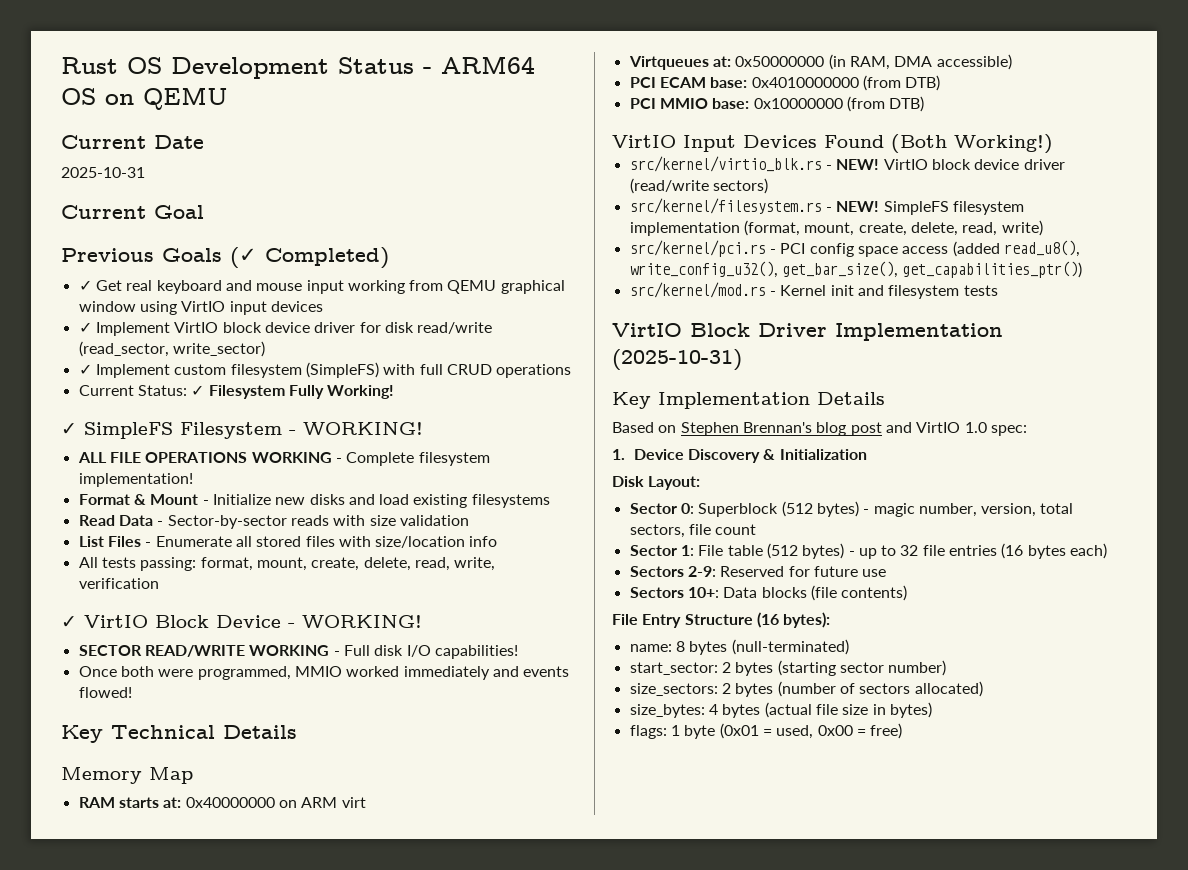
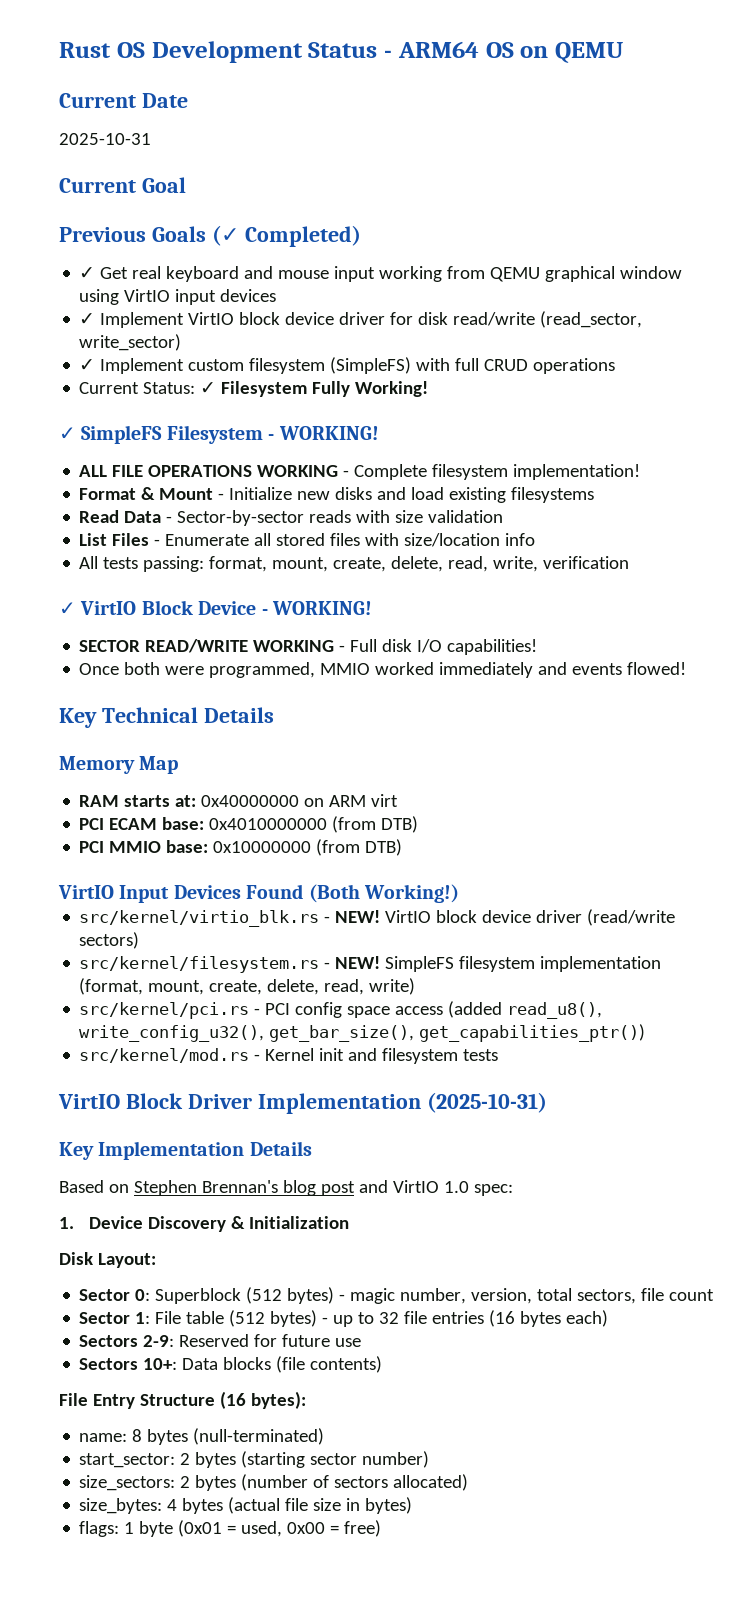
- Virtqueues at: 0x50000000 (in RAM, DMA accessible)

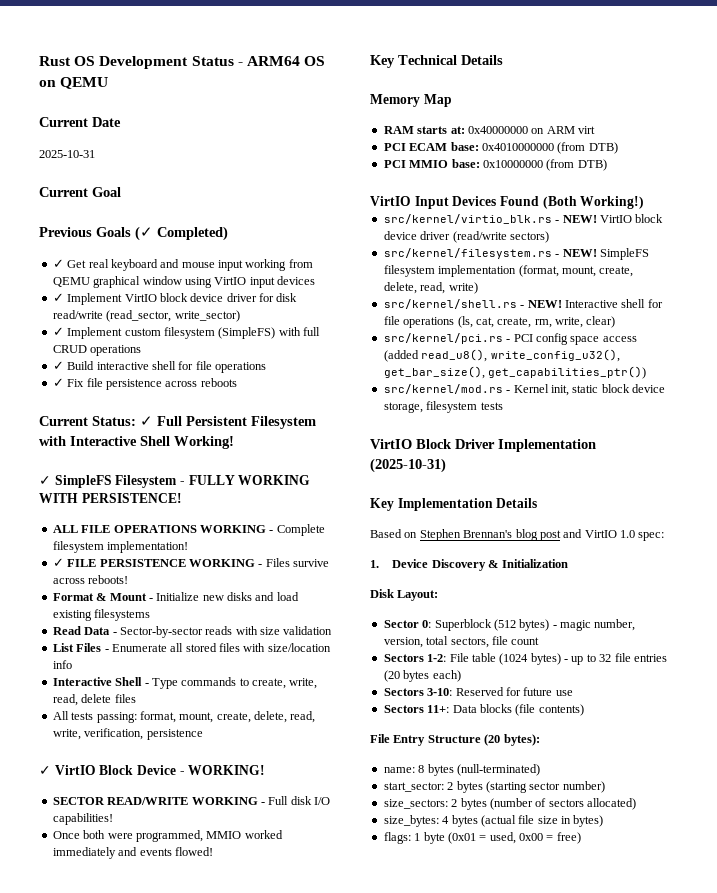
- Current Status: ✓ Filesystem Fully Working!
+ ✓ Build interactive shell for file operations
+ ✓ Fix file persistence across reboots
+ Current Status: ✓ Full Persistent Filesystem with Interactive Shell Working!
- ✓ SimpleFS Filesystem - WORKING!
+ ✓ SimpleFS Filesystem - FULLY WORKING WITH PERSISTENCE!
+ ✓ FILE PERSISTENCE WORKING - Files survive across reboots!
+ Interactive Shell - Type commands to create, write, read, delete files
- All tests passing: format, mount, create, delete, read, write, verification
+ All tests passing: format, mount, create, delete, read, write, verification, persistence
+ src/kernel/shell.rs - NEW! Interactive shell for file operations (ls, cat, create, rm, write, clear)
- src/kernel/mod.rs - Kernel init and filesystem tests
+ src/kernel/mod.rs - Kernel init, static block device storage, filesystem tests
- Sector 1: File table (512 bytes) - up to 32 file entries (16 bytes each)
+ Sectors 1-2: File table (1024 bytes) - up to 32 file entries (20 bytes each)
- Sectors 2-9: Reserved for future use
+ Sectors 3-10: Reserved for future use
- Sectors 10+: Data blocks (file contents)
+ Sectors 11+: Data blocks (file contents)
- File Entry Structure (16 bytes):
+ File Entry Structure (20 bytes):

